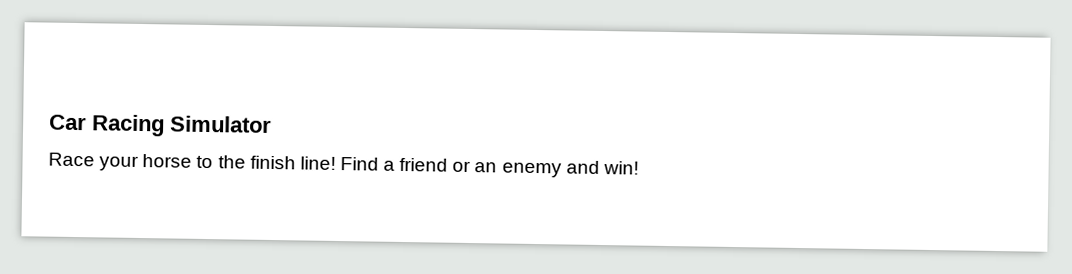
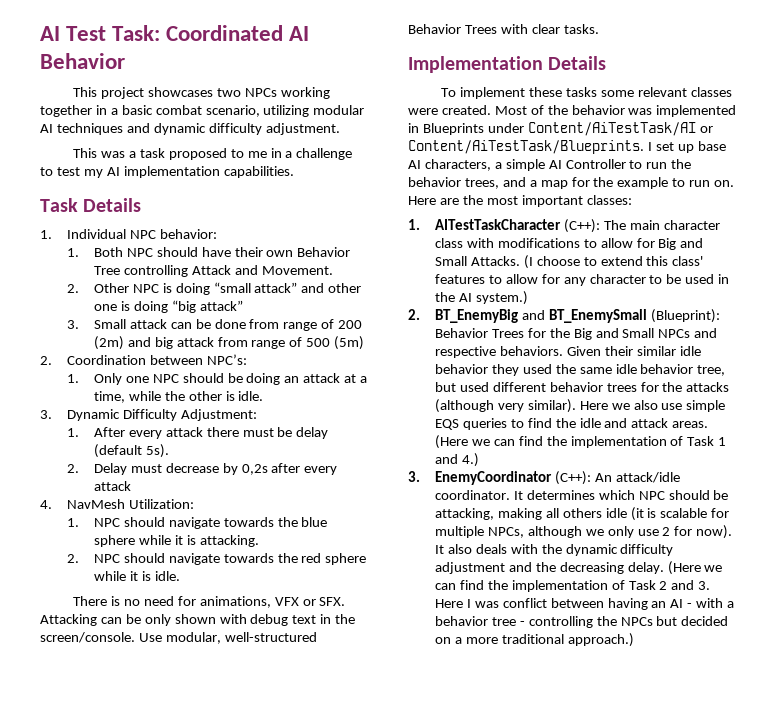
- Car Racing Simulator
- Race your horse to the finish line! Find a friend or an enemy and win!
+ AI Test Task: Coordinated AI Behavior
+ This project showcases two NPCs working together in a basic combat scenario, utilizing modular AI techniques and dynamic difficulty adjustment.
+ This was a task proposed to me in a challenge to test my AI implementation capabilities.
+ Task Details
+ 1. Individual NPC behavior:
+ 1. Both NPC should have their own Behavior Tree controlling Attack and Movement.
+ 2. Other NPC is doing “small attack” and other one is doing “big attack”
+ 3. Small attack can be done from range of 200 (2m) and big attack from range of 500 (5m)
+ 2. Coordination between NPC’s:
+ 1. Only one NPC should be doing an attack at a time, while the other is idle.
+ 3. Dynamic Difficulty Adjustment:
+ 1. After every attack there must be delay (default 5s).
+ 2. Delay must decrease by 0,2s after every attack
+ 4. NavMesh Utilization:
+ 1. NPC should navigate towards the blue sphere while it is attacking.
+ 2. NPC should navigate towards the red sphere while it is idle.
+ There is no need for animations, VFX or SFX. Attacking can be only shown with debug text in the screen/console. Use modular, well-structured Behavior Trees with clear tasks.
+ Implementation Details
+ To implement these tasks some relevant classes were created. Most of the behavior was implemented in Blueprints under Content/AiTestTask/AI or Content/AiTestTask/Blueprints. I set up base AI characters, a simple AI Controller to run the behavior trees, and a map for the example to run on. Here are the most important classes:
+ 1. AITestTaskCharacter (C++): The main character class with modifications to allow for Big and Small Attacks. (I choose to extend this class' features to allow for any character to be used in the AI system.)
+ 2. BT_EnemyBig and BT_EnemySmall (Blueprint): Behavior Trees for the Big and Small NPCs and respective behaviors. Given their similar idle behavior they used the same idle behavior tree, but used different behavior trees for the attacks (although very similar). Here we also use simple EQS queries to find the idle and attack areas. (Here we can find the implementation of Task 1 and 4.)
+ 3. EnemyCoordinator (C++): An attack/idle coordinator. It determines which NPC should be attacking, making all others idle (it is scalable for multiple NPCs, although we only use 2 for now). It also deals with the dynamic difficulty adjustment and the decreasing delay. (Here we can find the implementation of Task 2 and 3. Here I was conflict between having an AI - with a behavior tree - controlling the NPCs but decided on a more traditional approach.)

